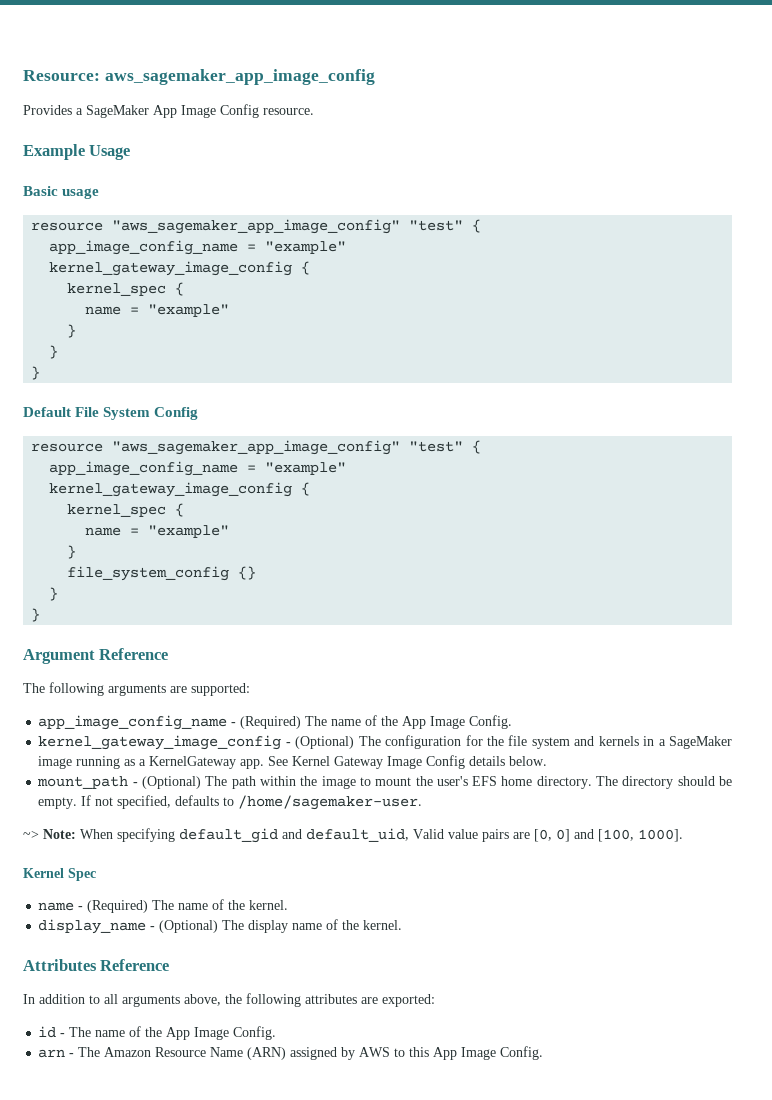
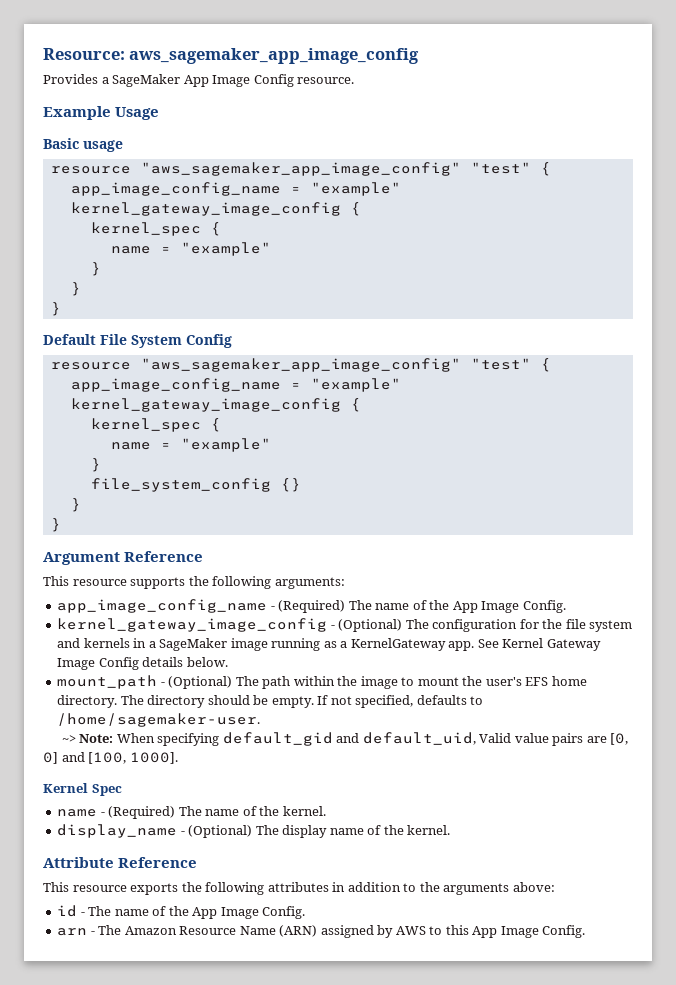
- The following arguments are supported:
+ This resource supports the following arguments:
- Attributes Reference
- In addition to all arguments above, the following attributes are exported:
+ Attribute Reference
+ This resource exports the following attributes in addition to the arguments above:

